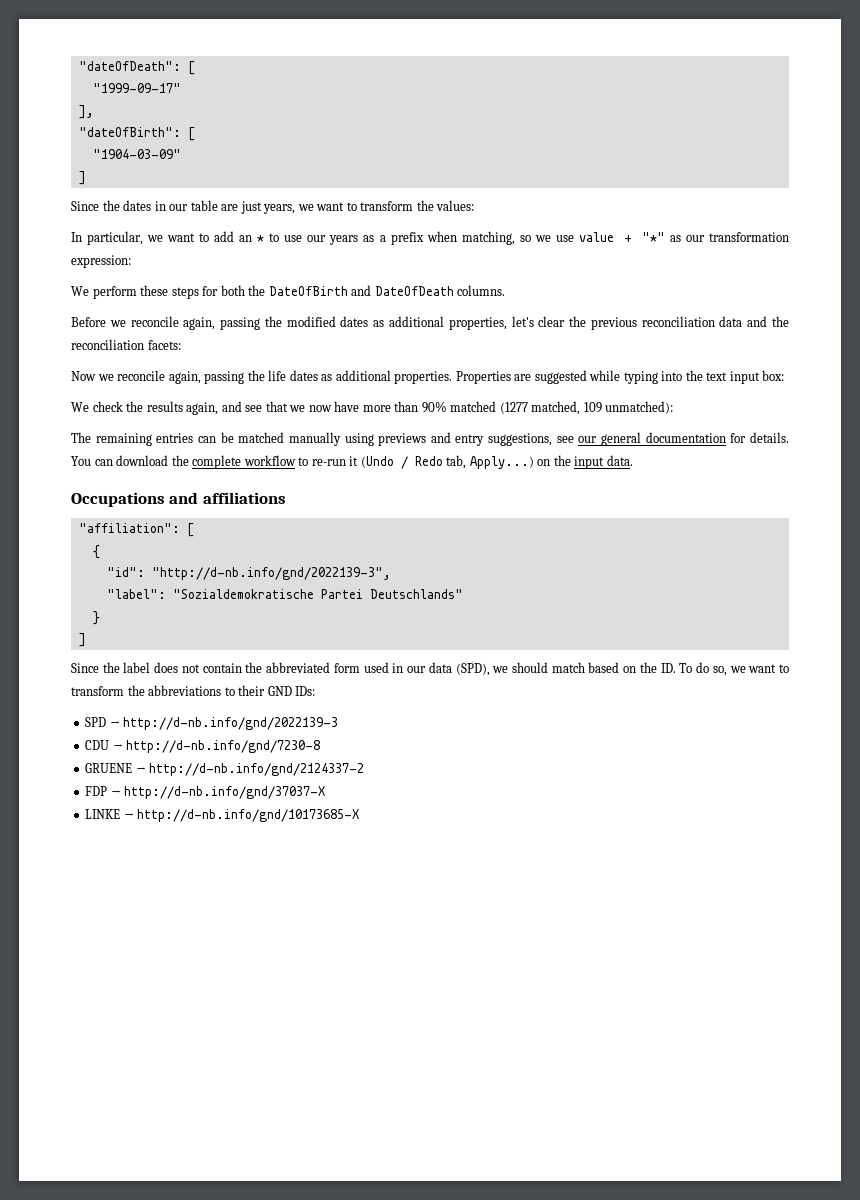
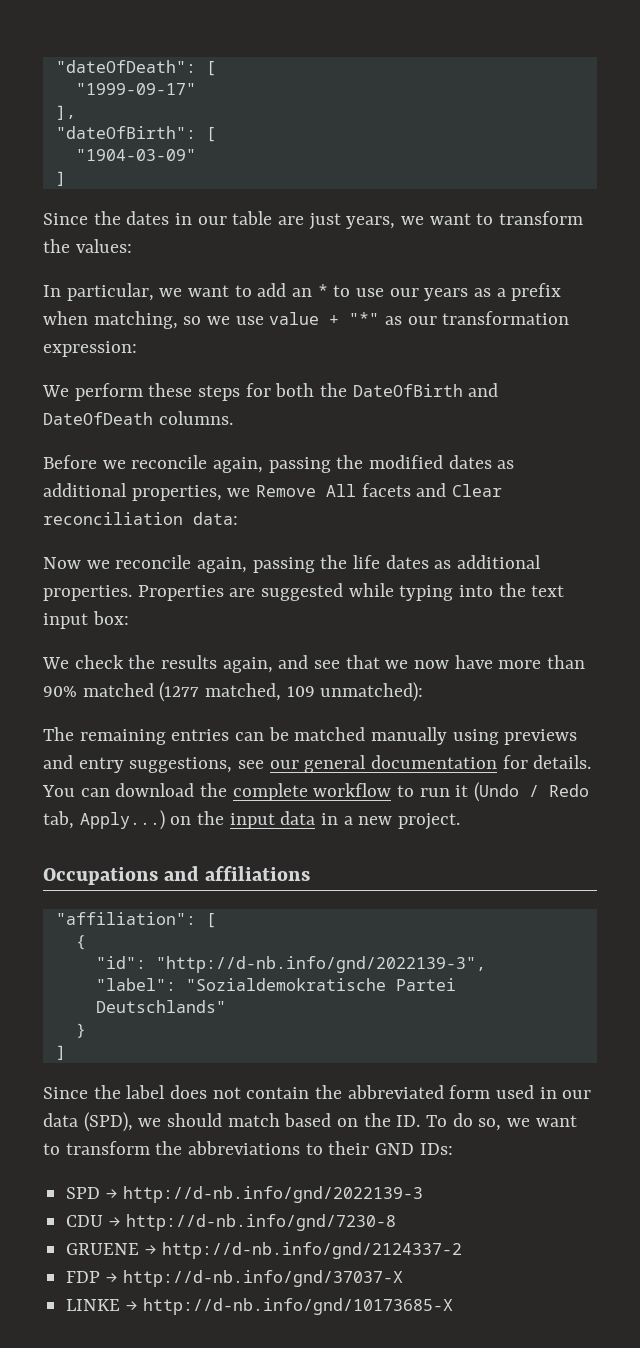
- Before we reconcile again, passing the modified dates as additional properties, let's clear the previous reconciliation data and the reconciliation facets:
+ Before we reconcile again, passing the modified dates as additional properties, we Remove All facets and Clear reconciliation data:
- You can download the complete workflow to re-run it (Undo / Redo tab, Apply...) on the input data.
+ You can download the complete workflow to run it (Undo / Redo tab, Apply...) on the input data in a new project.

